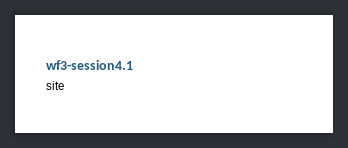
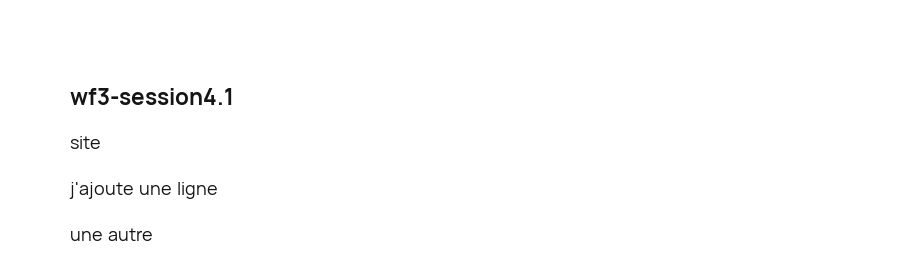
+ j'ajoute une ligne
+ une autre

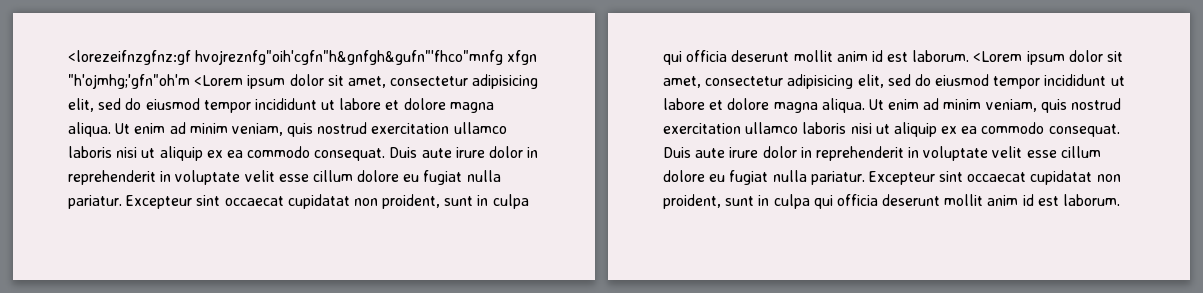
- wf3-session4.1
- site
- j'ajoute une ligne
- une autre
+ <lorezeifnzgfnz:gf hvojreznfg"oih'cgfn"h&gnfgh&gufn"'fhco"mnfg xfgn "h'ojmhg;'gfn"oh'm <Lorem ipsum dolor sit amet, consectetur adipisicing elit, sed do eiusmod tempor incididunt ut labore et dolore magna aliqua. Ut enim ad minim veniam, quis nostrud exercitation ullamco laboris nisi ut aliquip ex ea commodo consequat. Duis aute irure dolor in reprehenderit in voluptate velit esse cillum dolore eu fugiat nulla pariatur. Excepteur sint occaecat cupidatat non proident, sunt in culpa qui officia deserunt mollit anim id est laborum. <Lorem ipsum dolor sit amet, consectetur adipisicing elit, sed do eiusmod tempor incididunt ut labore et dolore magna aliqua. Ut enim ad minim veniam, quis nostrud exercitation ullamco laboris nisi ut aliquip ex ea commodo consequat. Duis aute irure dolor in reprehenderit in voluptate velit esse cillum dolore eu fugiat nulla pariatur. Excepteur sint occaecat cupidatat non proident, sunt in culpa qui officia deserunt mollit anim id est laborum.

